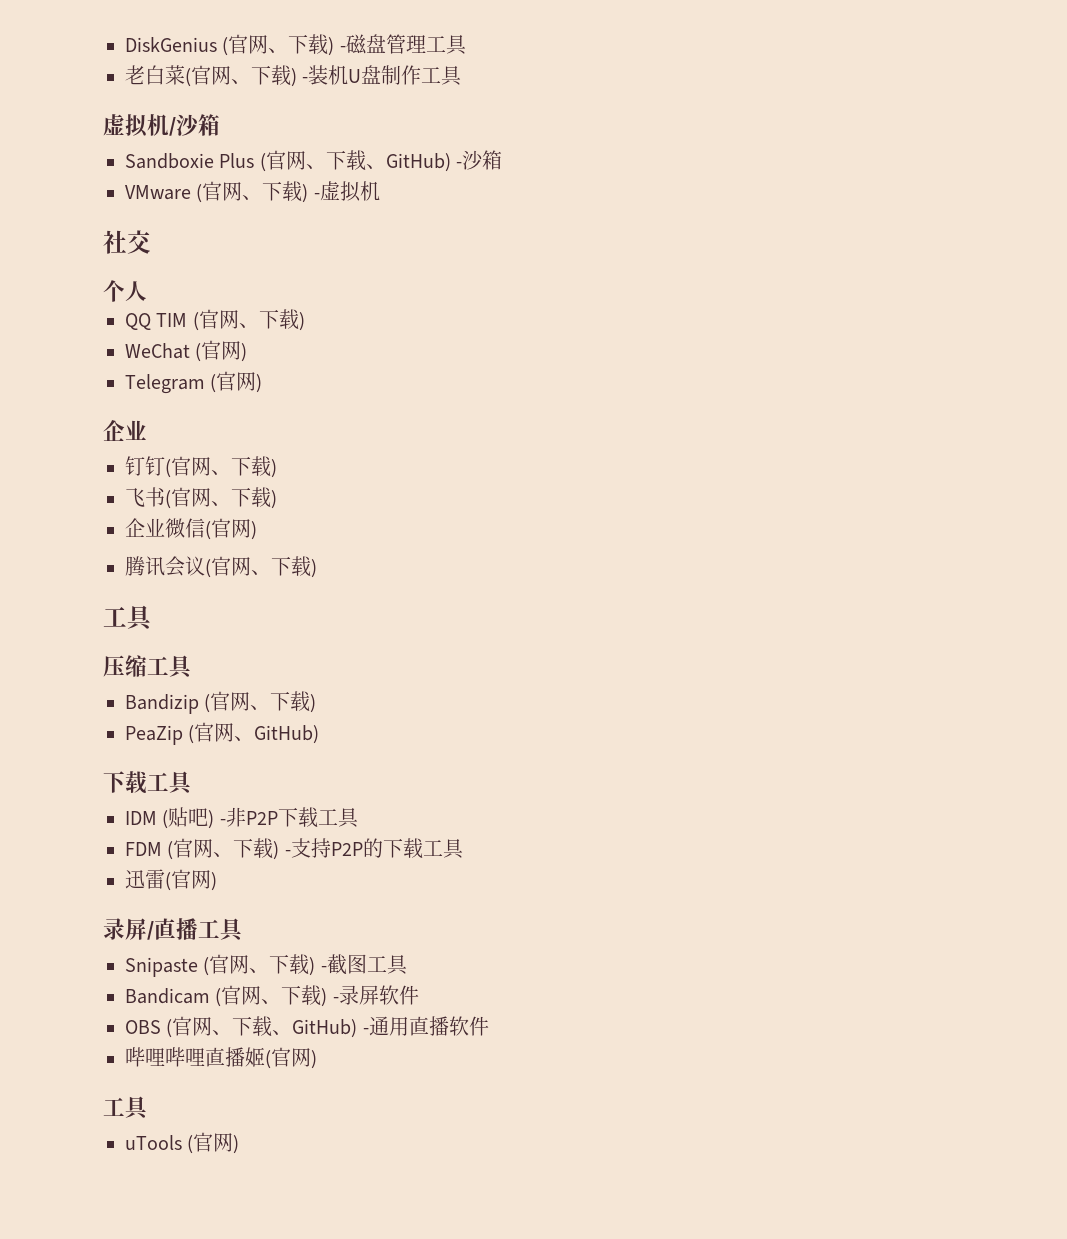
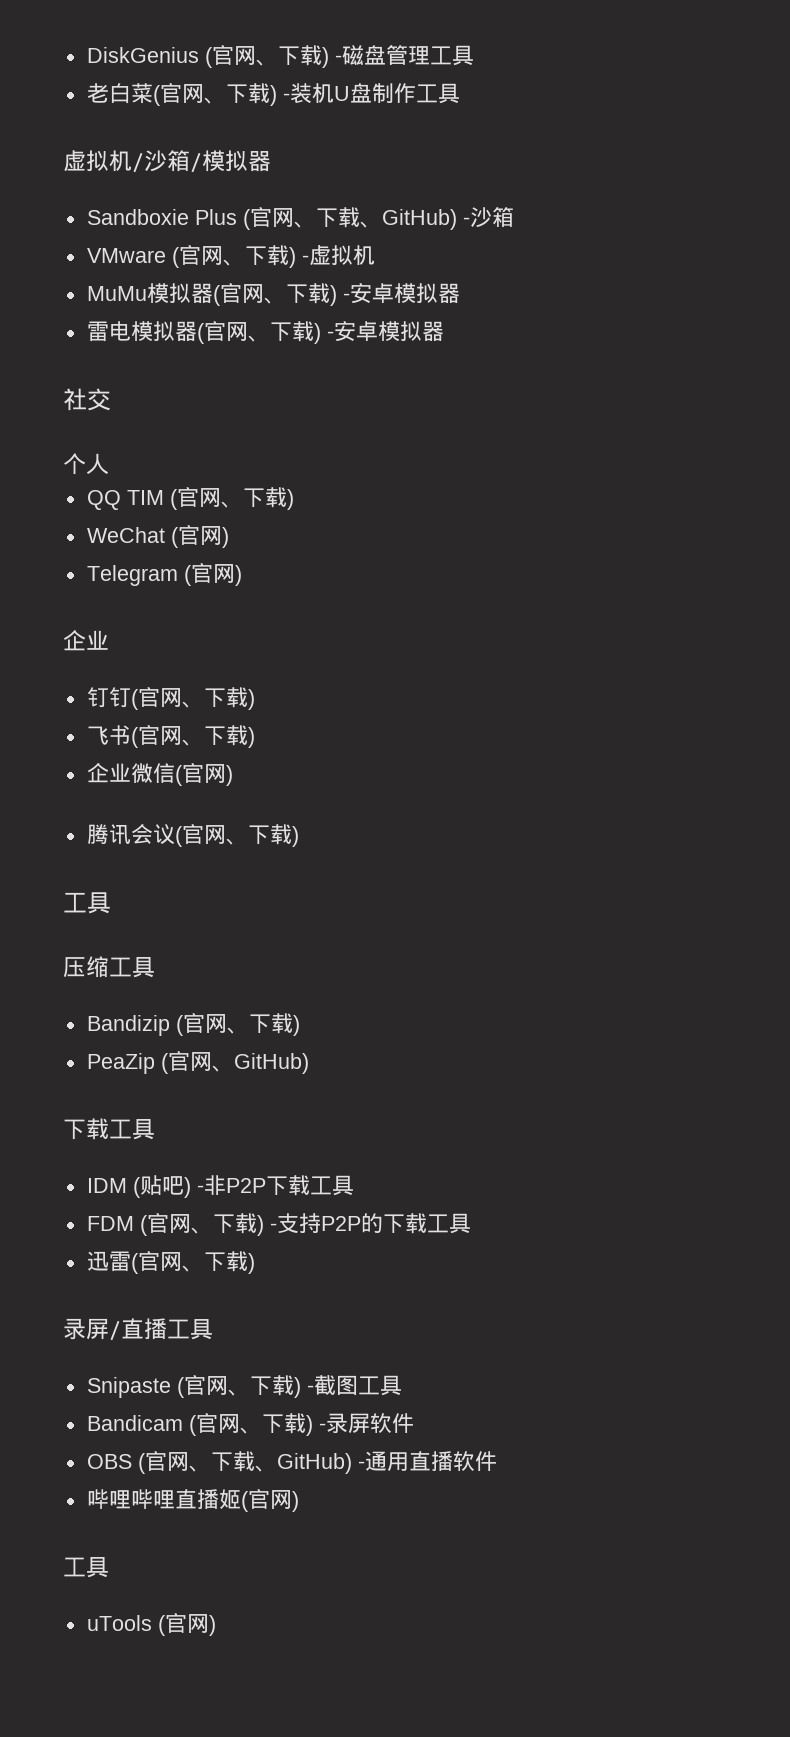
- 虚拟机/沙箱
+ 虚拟机/沙箱/模拟器
+ MuMu模拟器(官网、下载) -安卓模拟器
+ 雷电模拟器(官网、下载) -安卓模拟器
- 迅雷(官网)
+ 迅雷(官网、下载)

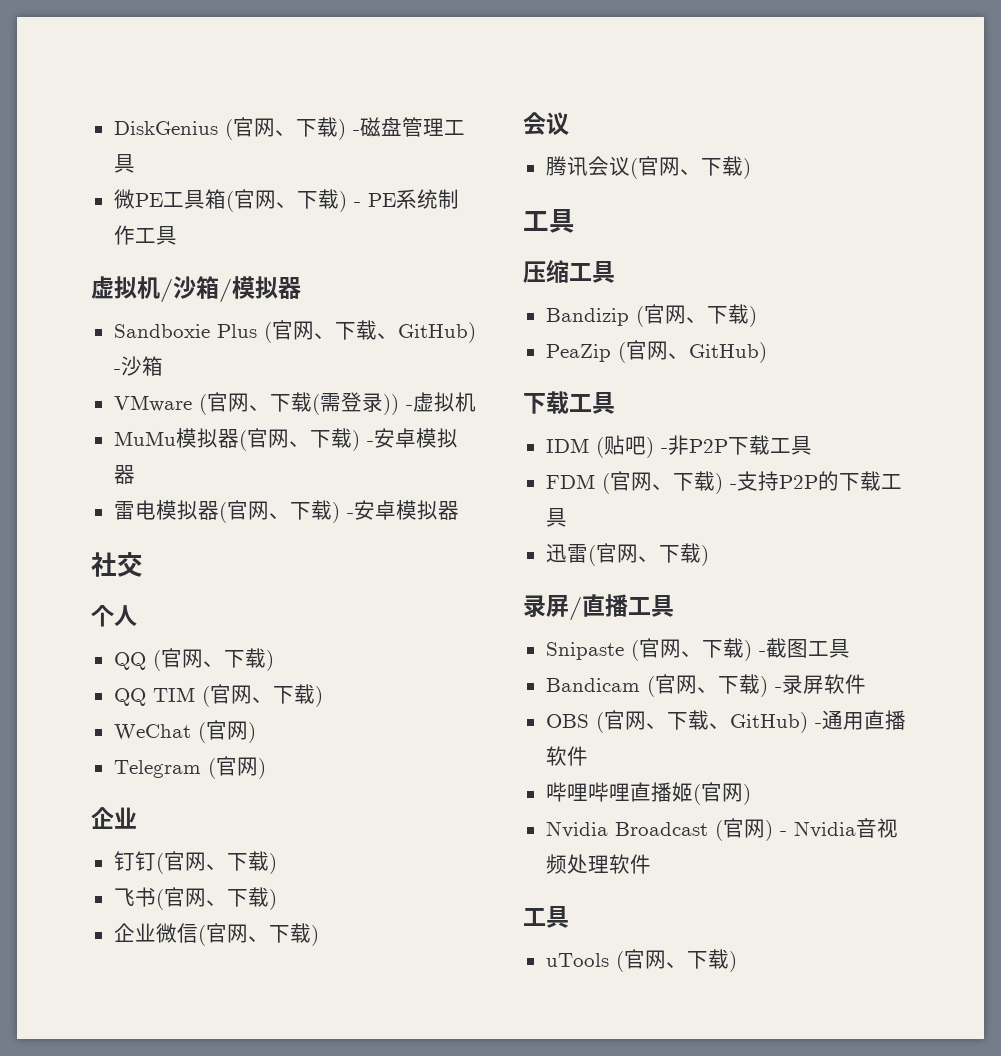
- 老白菜(官网、下载) -装机U盘制作工具
+ 微PE工具箱(官网、下载) - PE系统制作工具
- VMware (官网、下载) -虚拟机
+ VMware (官网、下载(需登录)) -虚拟机
+ QQ (官网、下载)
- 企业微信(官网)
+ 企业微信(官网、下载)
+ 会议
+ Nvidia Broadcast (官网) - Nvidia音视频处理软件
- uTools (官网)
+ uTools (官网、下载)

